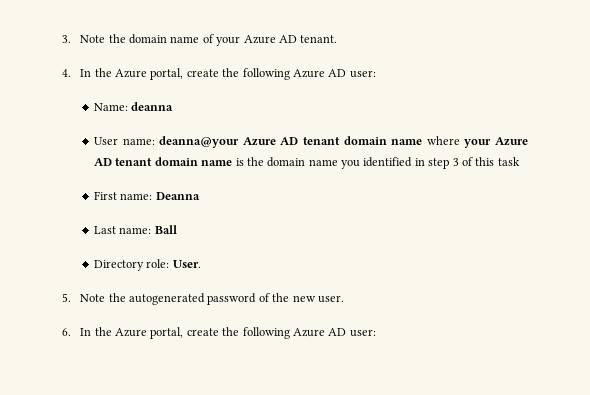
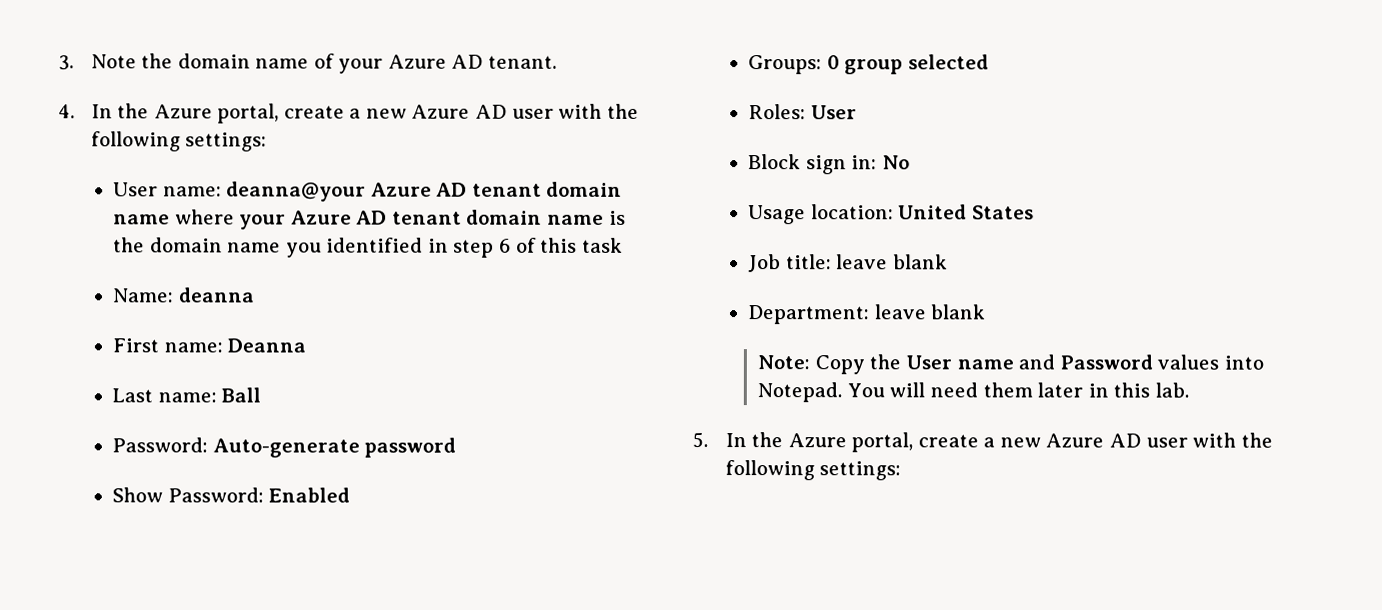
- 4. In the Azure portal, create the following Azure AD user:
- Name: deanna
+ 4. In the Azure portal, create a new Azure AD user with the following settings:
- User name: deanna@your Azure AD tenant domain name where your Azure AD tenant domain name is the domain name you identified in step 3 of this task
+ User name: deanna@your Azure AD tenant domain name where your Azure AD tenant domain name is the domain name you identified in step 6 of this task
+ Name: deanna
- Directory role: User.
- 5. Note the autogenerated password of the new user.
- 6. In the Azure portal, create the following Azure AD user:
+ Password: Auto-generate password
+ Show Password: Enabled
+ Groups: 0 group selected
+ Roles: User
+ Block sign in: No
+ Usage location: United States
+ Job title: leave blank
+ Department: leave blank
+ Note: Copy the User name and Password values into Notepad. You will need them later in this lab.
+ 5. In the Azure portal, create a new Azure AD user with the following settings:

